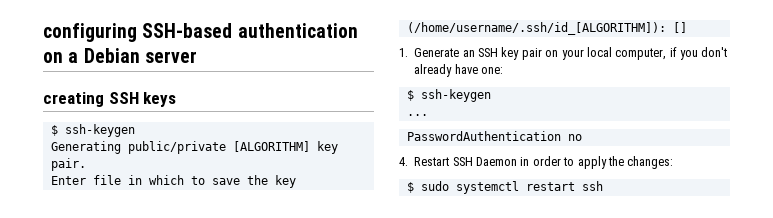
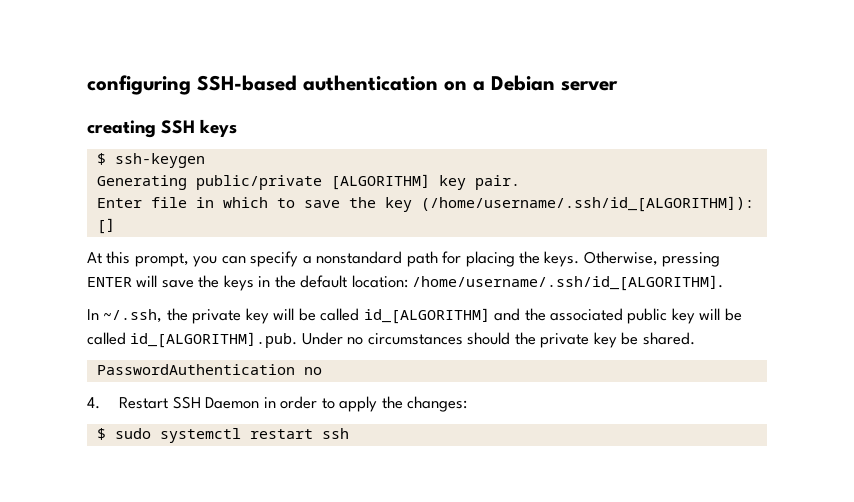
- 1. Generate an SSH key pair on your local computer, if you don't already have one:
- $ ssh-keygen
- ...
+ At this prompt, you can specify a nonstandard path for placing the keys. Otherwise, pressing ENTER will save the keys in the default location: /home/username/.ssh/id_[ALGORITHM].
+ In ~/.ssh, the private key will be called id_[ALGORITHM] and the associated public key will be called id_[ALGORITHM].pub. Under no circumstances should the private key be shared.

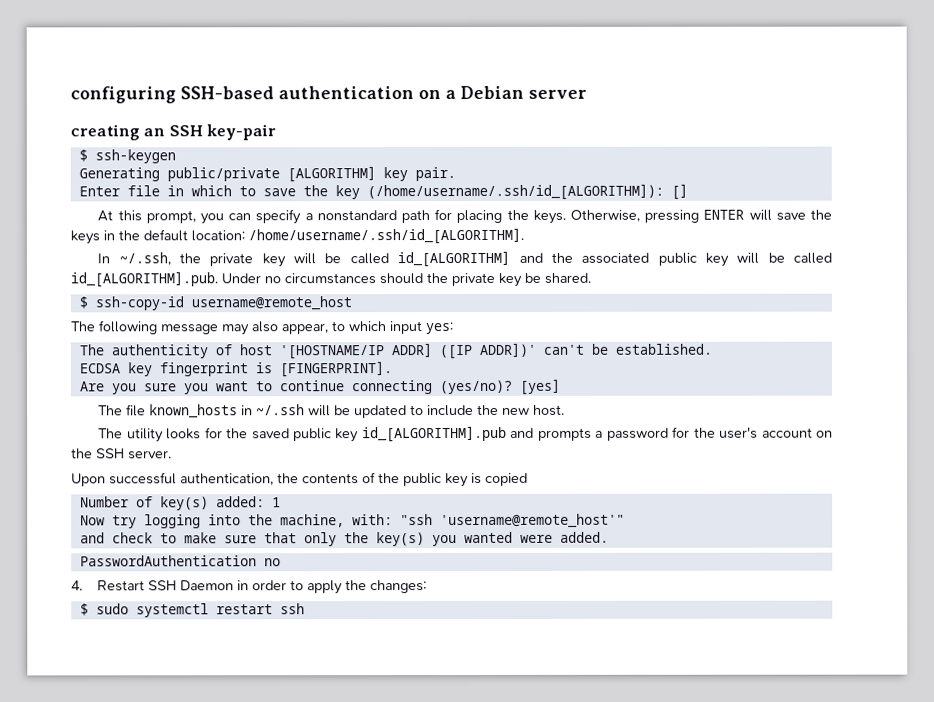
- creating SSH keys
+ creating an SSH key-pair
+ $ ssh-copy-id username@remote_host
+ The following message may also appear, to which input yes:
+ The authenticity of host '[HOSTNAME/IP ADDR] ([IP ADDR])' can't be established.
+ ECDSA key fingerprint is [FINGERPRINT].
+ Are you sure you want to continue connecting (yes/no)? [yes]
+ The file known_hosts in ~/.ssh will be updated to include the new host.
+ The utility looks for the saved public key id_[ALGORITHM].pub and prompts a password for the user's account on the SSH server.
+ Upon successful authentication, the contents of the public key is copied
+ Number of key(s) added: 1
+ Now try logging into the machine, with: "ssh 'username@remote_host'"
+ and check to make sure that only the key(s) you wanted were added.

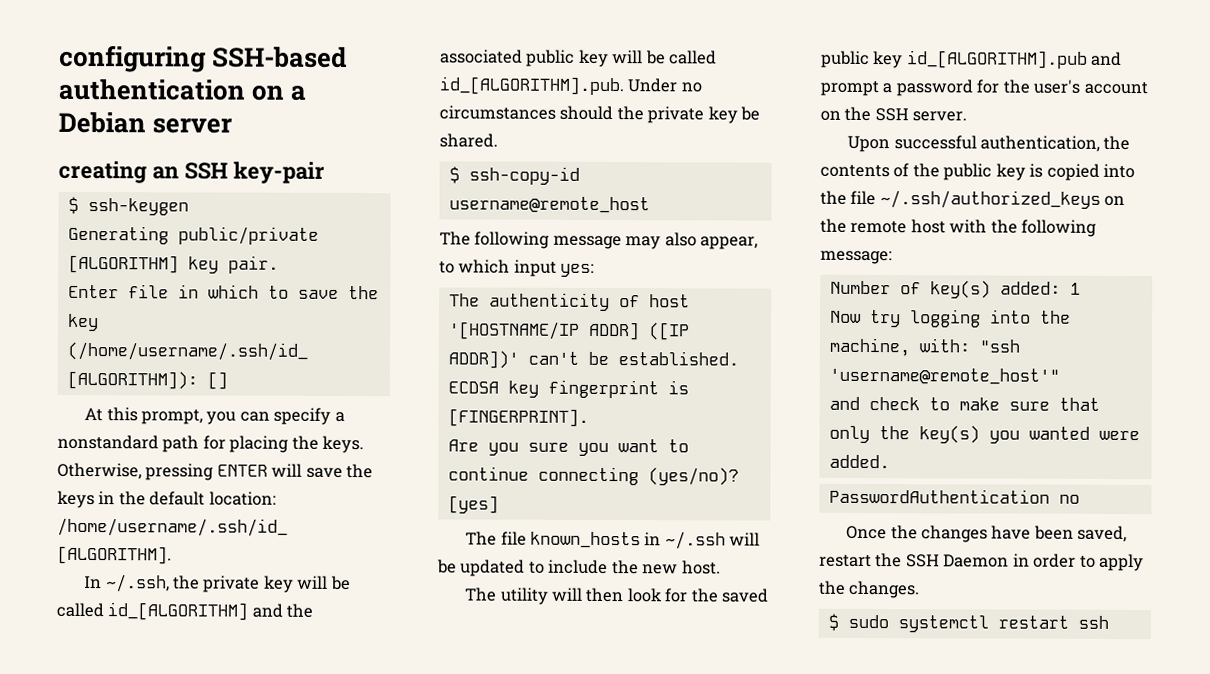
- The utility looks for the saved public key id_[ALGORITHM].pub and prompts a password for the user's account on the SSH server.
+ The utility will then look for the saved public key id_[ALGORITHM].pub and prompt a password for the user's account on the SSH server.
- Upon successful authentication, the contents of the public key is copied
+ Upon successful authentication, the contents of the public key is copied into the file ~/.ssh/authorized_keys on the remote host with the following message:
- 4. Restart SSH Daemon in order to apply the changes:
+ Once the changes have been saved, restart the SSH Daemon in order to apply the changes.

